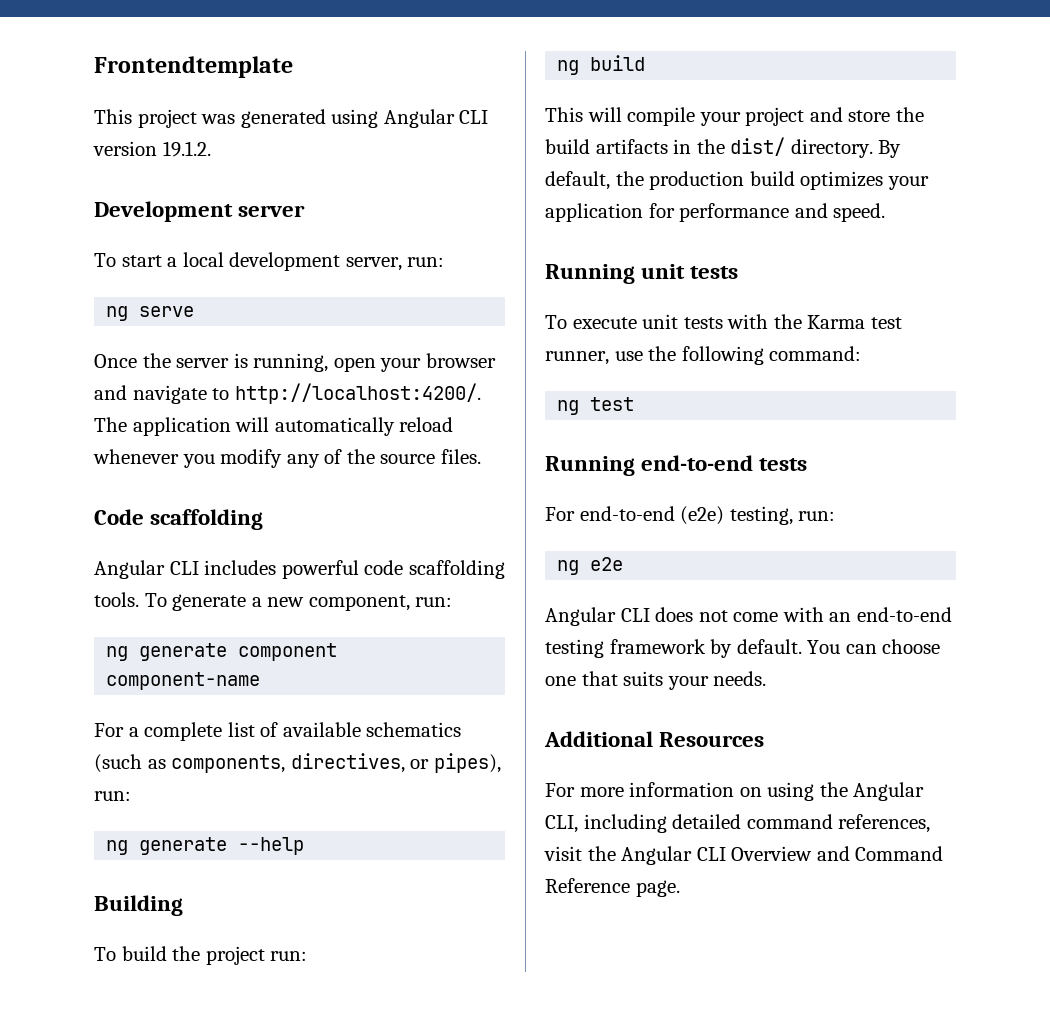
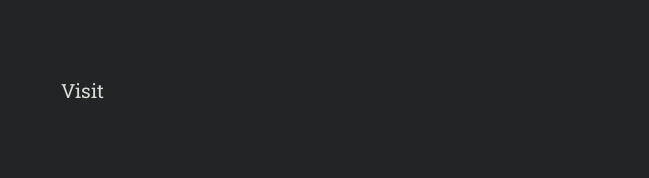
- Frontendtemplate
- This project was generated using Angular CLI version 19.1.2.
- Development server
- To start a local development server, run:
- ng serve
- Once the server is running, open your browser and navigate to http://localhost:4200/. The application will automatically reload whenever you modify any of the source files.
- Code scaffolding
- Angular CLI includes powerful code scaffolding tools. To generate a new component, run:
- ng generate component component-name
- For a complete list of available schematics (such as components, directives, or pipes), run:
- ng generate --help
- Building
- To build the project run:
- ng build
- This will compile your project and store the build artifacts in the dist/ directory. By default, the production build optimizes your application for performance and speed.
- Running unit tests
- To execute unit tests with the Karma test runner, use the following command:
- ng test
- Running end-to-end tests
- For end-to-end (e2e) testing, run:
- ng e2e
- Angular CLI does not come with an end-to-end testing framework by default. You can choose one that suits your needs.
- Additional Resources
- For more information on using the Angular CLI, including detailed command references, visit the Angular CLI Overview and Command Reference page.
+ Visit

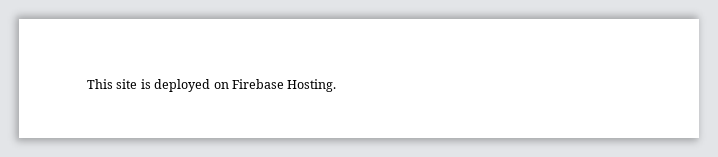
- Visit
+ This site is deployed on Firebase Hosting.

